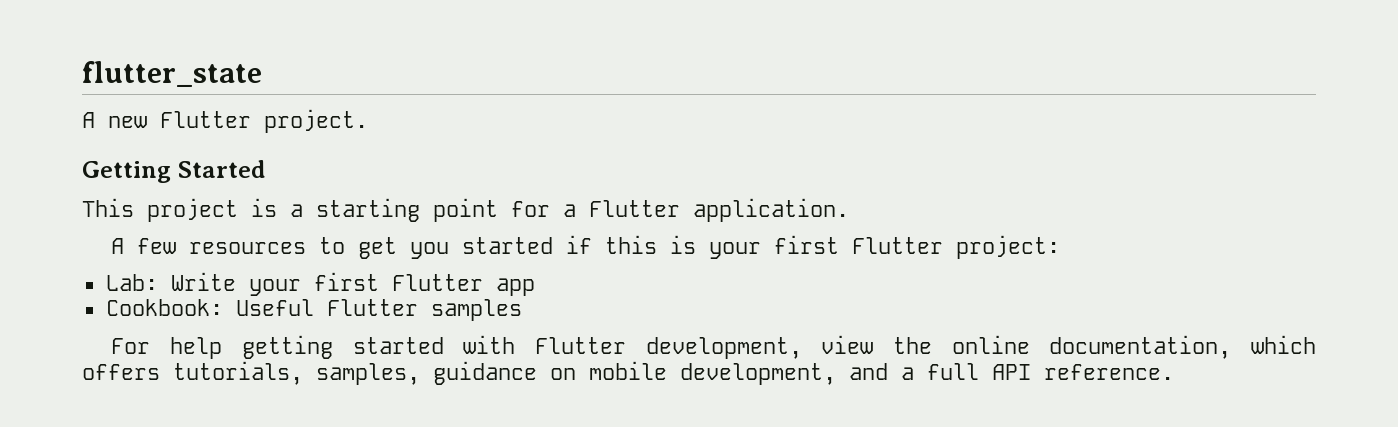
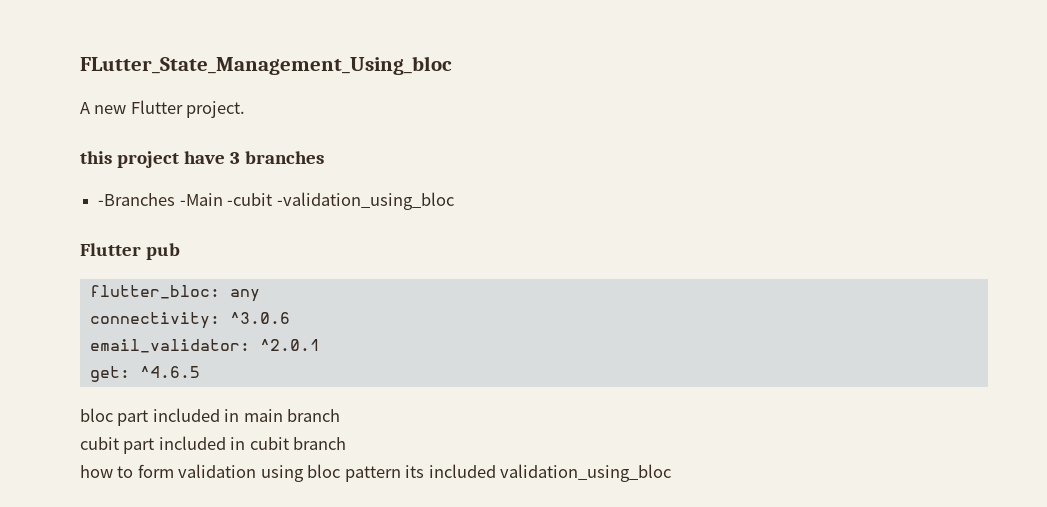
- flutter_state
+ FLutter_State_Management_Using_bloc
- Getting Started
- This project is a starting point for a Flutter application.
- A few resources to get you started if this is your first Flutter project:
- Lab: Write your first Flutter app
- Cookbook: Useful Flutter samples
- For help getting started with Flutter development, view the online documentation, which offers tutorials, samples, guidance on mobile development, and a full API reference.
+ this project have 3 branches
+ -Branches -Main -cubit -validation_using_bloc
+ Flutter pub
+ flutter_bloc: any
+ connectivity: ^3.0.6
+ email_validator: ^2.0.1
+ get: ^4.6.5
+ bloc part included in main branch
+ cubit part included in cubit branch
+ how to form validation using bloc pattern its included validation_using_bloc

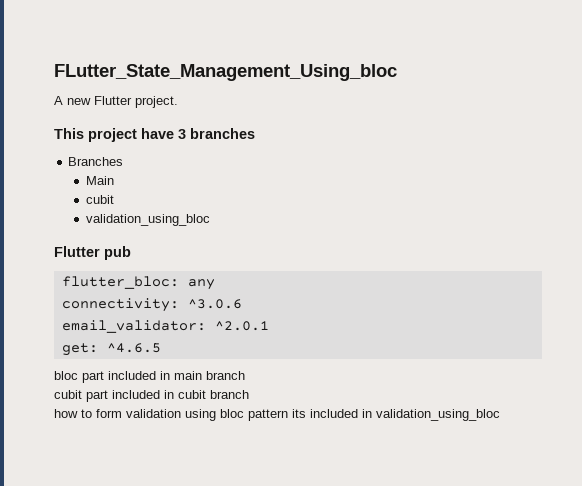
- this project have 3 branches
+ This project have 3 branches
- -Branches -Main -cubit -validation_using_bloc
+ Branches
+ Main
+ cubit
+ validation_using_bloc
- how to form validation using bloc pattern its included validation_using_bloc
+ how to form validation using bloc pattern its included in validation_using_bloc

